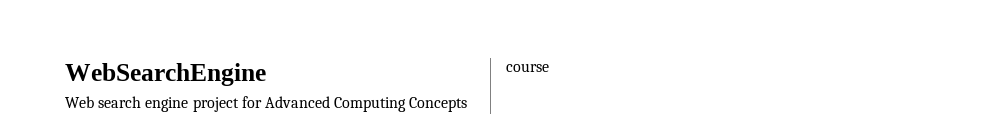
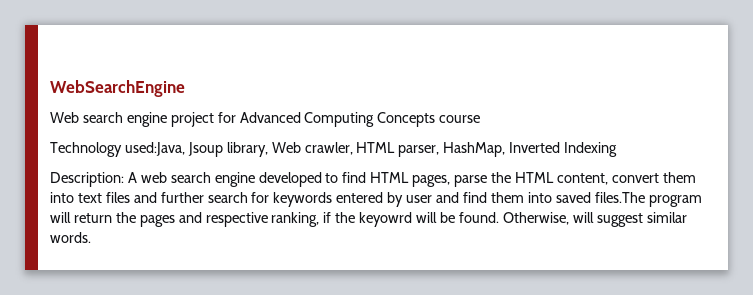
+ Technology used:Java, Jsoup library, Web crawler, HTML parser, HashMap, Inverted Indexing
+ Description: A web search engine developed to find HTML pages, parse the HTML content, convert them into text files and further search for keywords entered by user and find them into saved files.The program will return the pages and respective ranking, if the keyowrd will be found. Otherwise, will suggest similar words.

